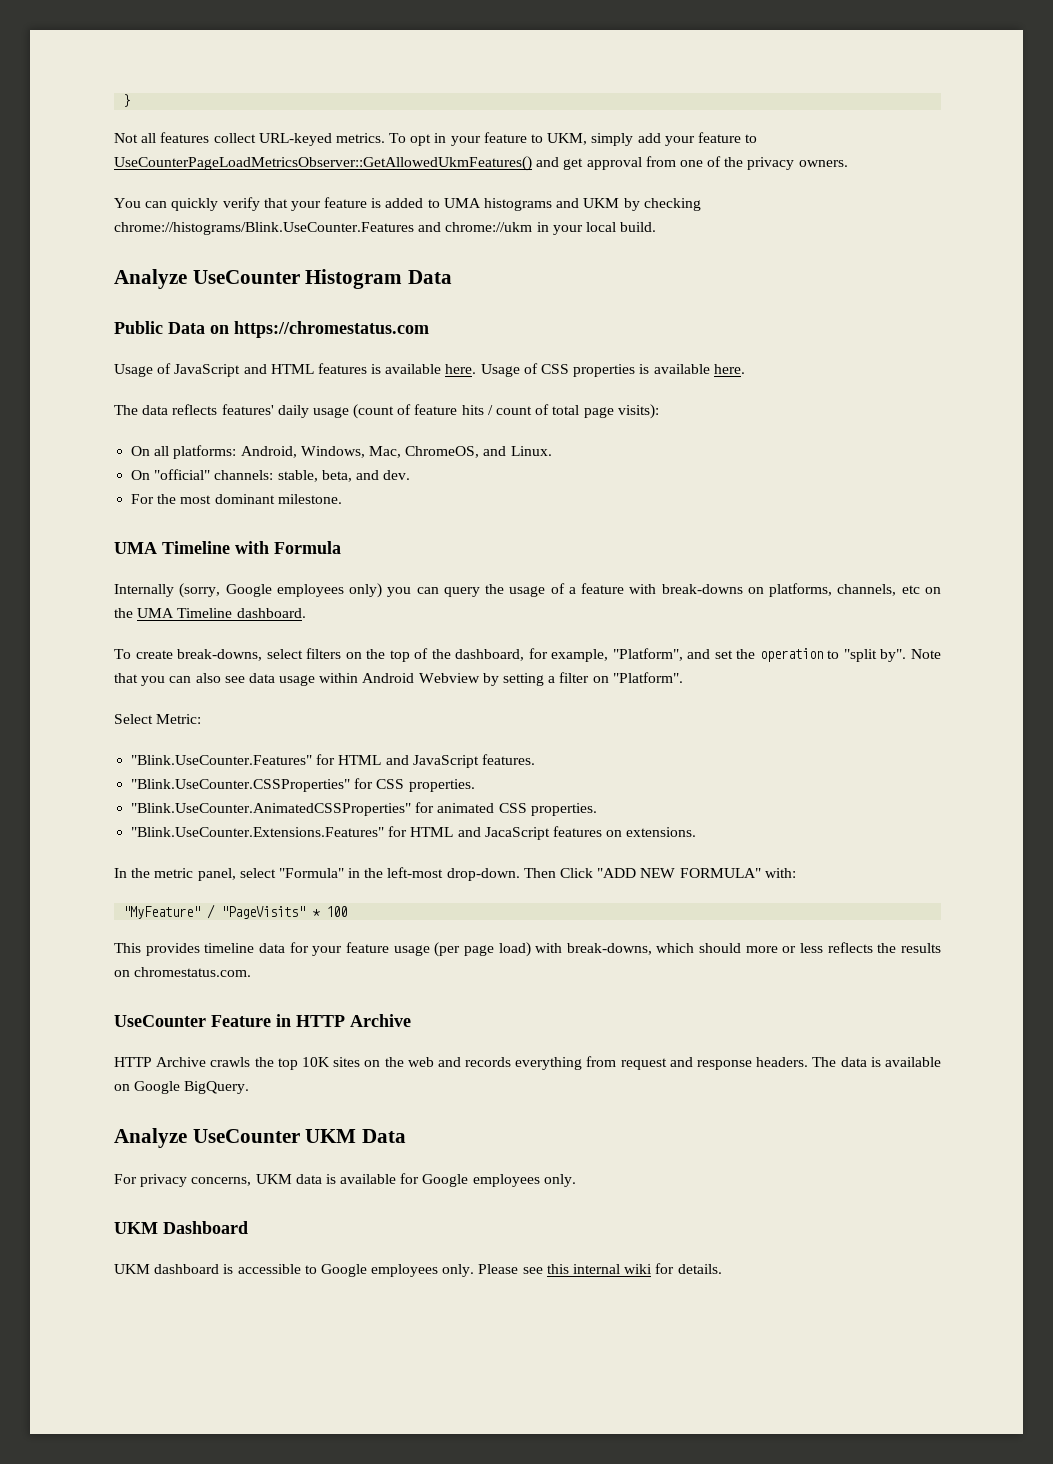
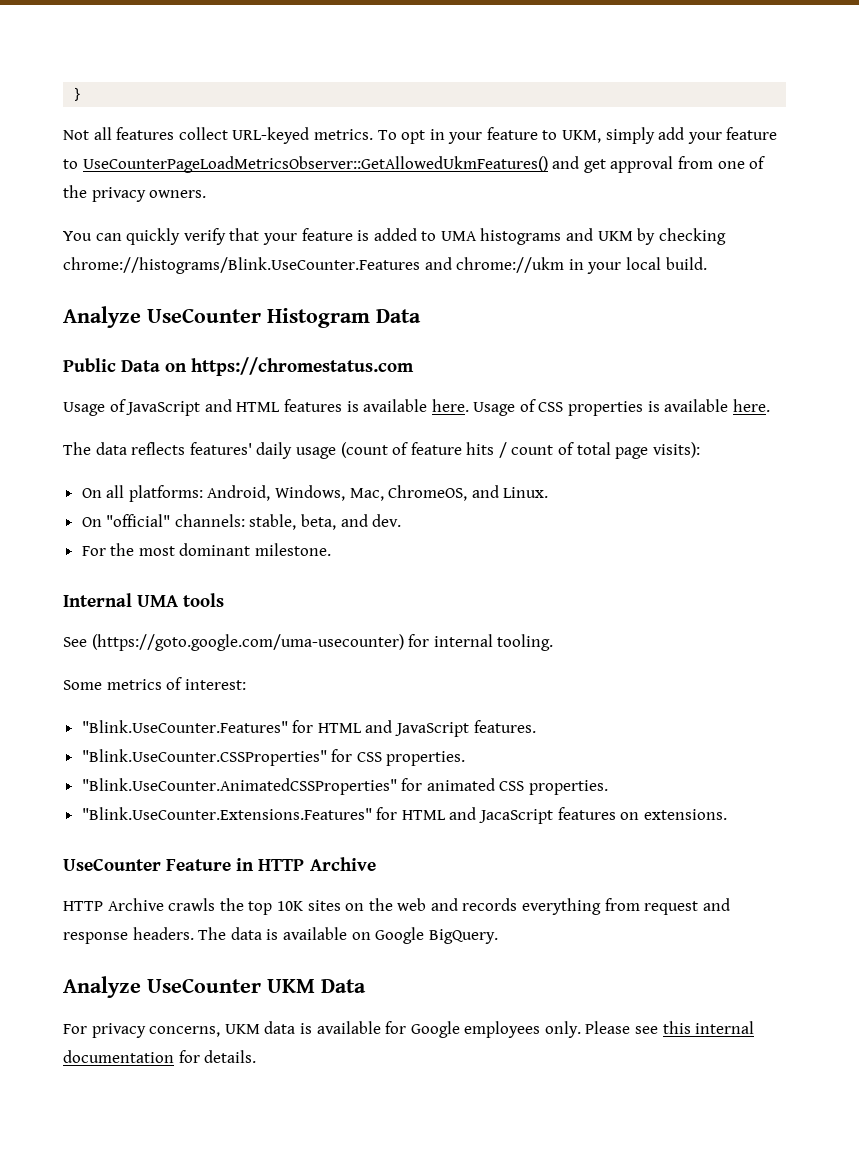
- UMA Timeline with Formula
- Internally (sorry, Google employees only) you can query the usage of a feature with break-downs on platforms, channels, etc on the UMA Timeline dashboard.
- To create break-downs, select filters on the top of the dashboard, for example, "Platform", and set the operation to "split by". Note that you can also see data usage within Android Webview by setting a filter on "Platform".
- Select Metric:
+ Internal UMA tools
+ See (https://goto.google.com/uma-usecounter) for internal tooling.
+ Some metrics of interest:
- In the metric panel, select "Formula" in the left-most drop-down. Then Click "ADD NEW FORMULA" with:
- "MyFeature" / "PageVisits" * 100
- This provides timeline data for your feature usage (per page load) with break-downs, which should more or less reflects the results on chromestatus.com.
- For privacy concerns, UKM data is available for Google employees only.
- UKM Dashboard
- UKM dashboard is accessible to Google employees only. Please see this internal wiki for details.
+ For privacy concerns, UKM data is available for Google employees only. Please see this internal documentation for details.

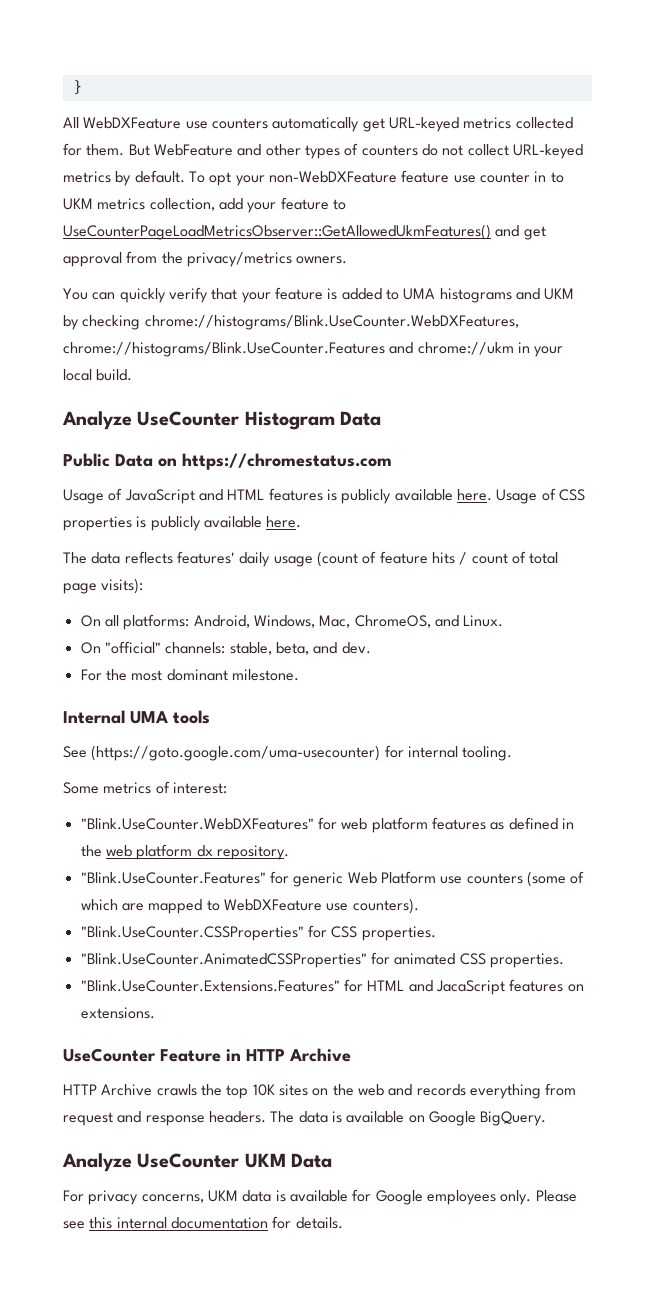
- Not all features collect URL-keyed metrics. To opt in your feature to UKM, simply add your feature to UseCounterPageLoadMetricsObserver::GetAllowedUkmFeatures() and get approval from one of the privacy owners.
+ All WebDXFeature use counters automatically get URL-keyed metrics collected for them. But WebFeature and other types of counters do not collect URL-keyed metrics by default. To opt your non-WebDXFeature feature use counter in to UKM metrics collection, add your feature to UseCounterPageLoadMetricsObserver::GetAllowedUkmFeatures() and get approval from the privacy/metrics owners.
- You can quickly verify that your feature is added to UMA histograms and UKM by checking chrome://histograms/Blink.UseCounter.Features and chrome://ukm in your local build.
+ You can quickly verify that your feature is added to UMA histograms and UKM by checking chrome://histograms/Blink.UseCounter.WebDXFeatures, chrome://histograms/Blink.UseCounter.Features and chrome://ukm in your local build.
- Usage of JavaScript and HTML features is available here.
+ Usage of JavaScript and HTML features is publicly available here.
- Usage of CSS properties is available here.
+ Usage of CSS properties is publicly available here.
- "Blink.UseCounter.Features" for HTML and JavaScript features.
+ "Blink.UseCounter.WebDXFeatures" for web platform features as defined in the web platform dx repository.
+ "Blink.UseCounter.Features" for generic Web Platform use counters (some of which are mapped to WebDXFeature use counters).

